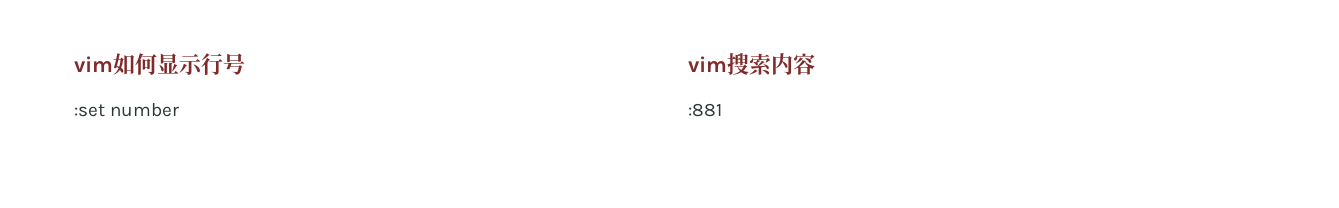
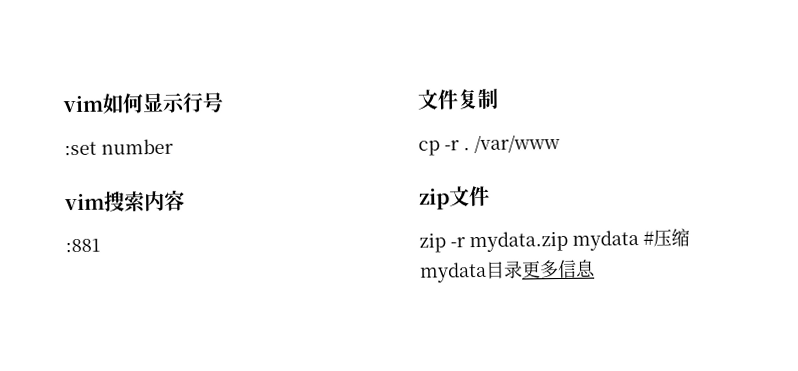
+ 文件复制
+ cp -r . /var/www
+ zip文件
+ zip -r mydata.zip mydata #压缩mydata目录更多信息

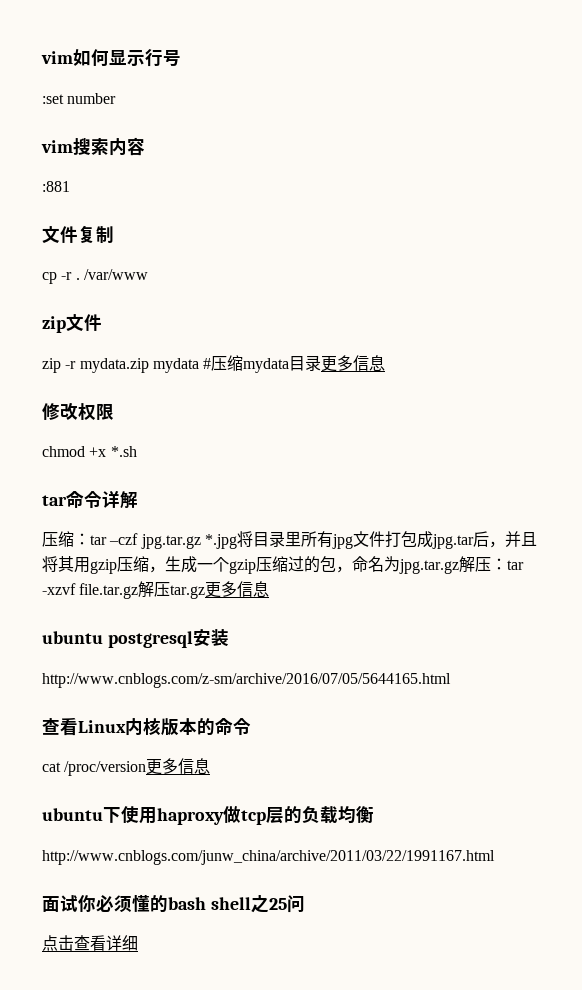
+ 修改权限
+ chmod +x *.sh
+ tar命令详解
+ 压缩：tar –czf jpg.tar.gz *.jpg将目录里所有jpg文件打包成jpg.tar后，并且将其用gzip压缩，生成一个gzip压缩过的包，命名为jpg.tar.gz解压：tar -xzvf file.tar.gz解压tar.gz更多信息
+ ubuntu postgresql安装
+ http://www.cnblogs.com/z-sm/archive/2016/07/05/5644165.html
+ 查看Linux内核版本的命令
+ cat /proc/version更多信息
+ ubuntu下使用haproxy做tcp层的负载均衡
+ http://www.cnblogs.com/junw_china/archive/2011/03/22/1991167.html
+ 面试你必须懂的bash shell之25问
+ 点击查看详细

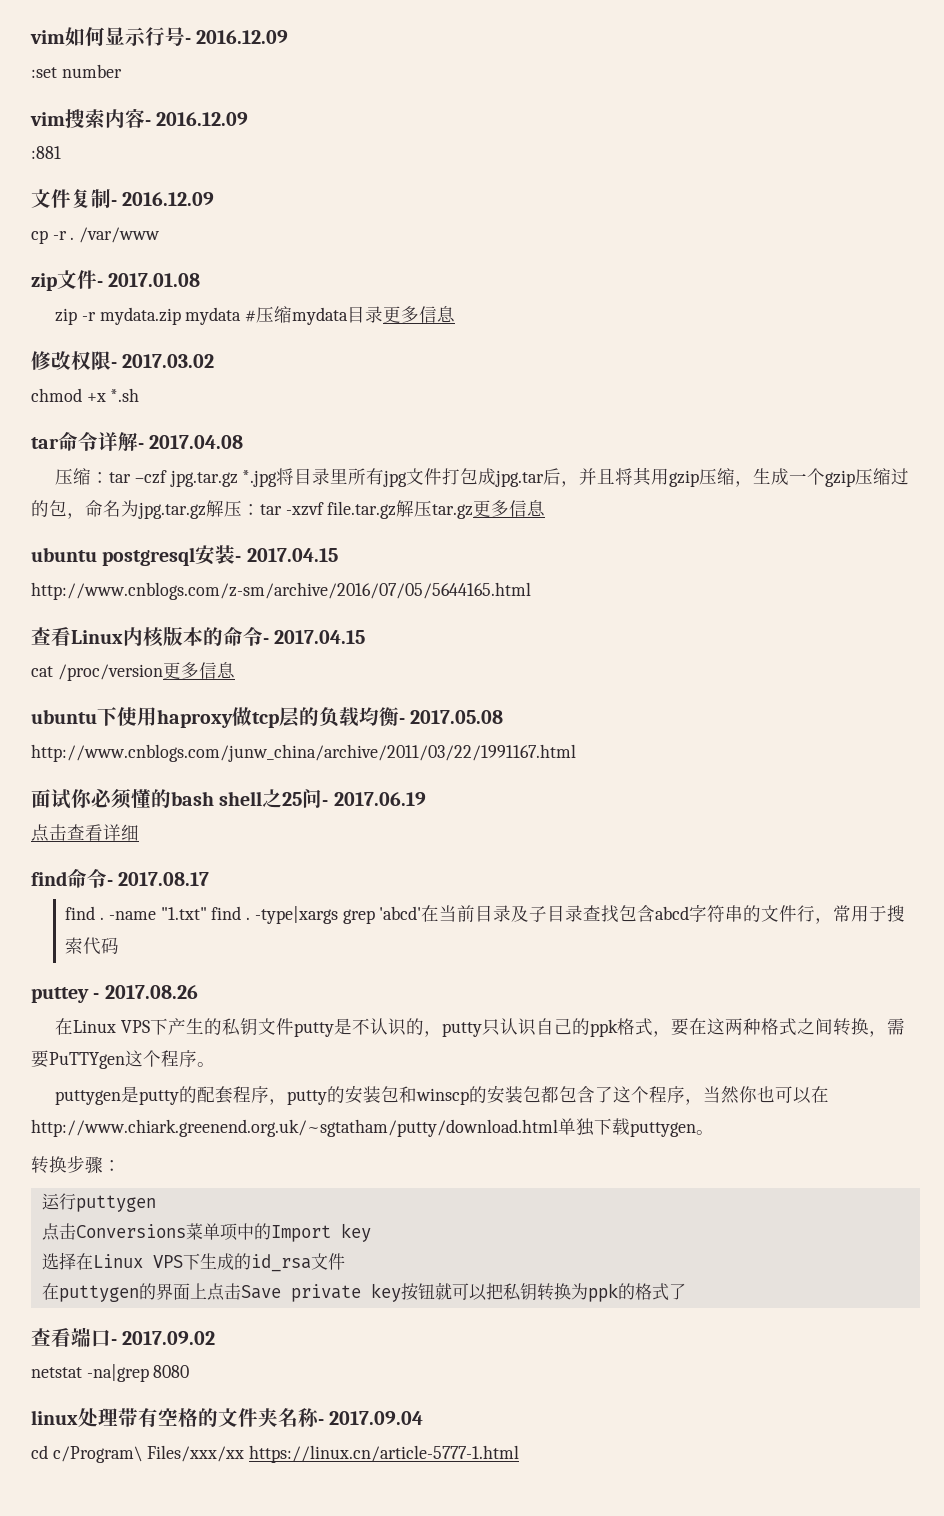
- vim如何显示行号
+ vim如何显示行号- 2016.12.09
- vim搜索内容
+ vim搜索内容- 2016.12.09
- 文件复制
+ 文件复制- 2016.12.09
- zip文件
+ zip文件- 2017.01.08
- 修改权限
+ 修改权限- 2017.03.02
- tar命令详解
+ tar命令详解- 2017.04.08
- ubuntu postgresql安装
+ ubuntu postgresql安装- 2017.04.15
- 查看Linux内核版本的命令
+ 查看Linux内核版本的命令- 2017.04.15
- ubuntu下使用haproxy做tcp层的负载均衡
+ ubuntu下使用haproxy做tcp层的负载均衡- 2017.05.08
- 面试你必须懂的bash shell之25问
+ 面试你必须懂的bash shell之25问- 2017.06.19
+ find命令- 2017.08.17
+ find . -name "1.txt" find . -type|xargs grep 'abcd'在当前目录及子目录查找包含abcd字符串的文件行，常用于搜索代码
+ puttey - 2017.08.26
+ 在Linux VPS下产生的私钥文件putty是不认识的，putty只认识自己的ppk格式，要在这两种格式之间转换，需要PuTTYgen这个程序。
+ puttygen是putty的配套程序，putty的安装包和winscp的安装包都包含了这个程序，当然你也可以在http://www.chiark.greenend.org.uk/~sgtatham/putty/download.html单独下载puttygen。
+ 转换步骤：
+ 运行puttygen
+ 点击Conversions菜单项中的Import key
+ 选择在Linux VPS下生成的id_rsa文件
+ 在puttygen的界面上点击Save private key按钮就可以把私钥转换为ppk的格式了
+ 查看端口- 2017.09.02
+ netstat -na|grep 8080
+ linux处理带有空格的文件夹名称- 2017.09.04
+ cd c/Program\ Files/xxx/xx https://linux.cn/article-5777-1.html

